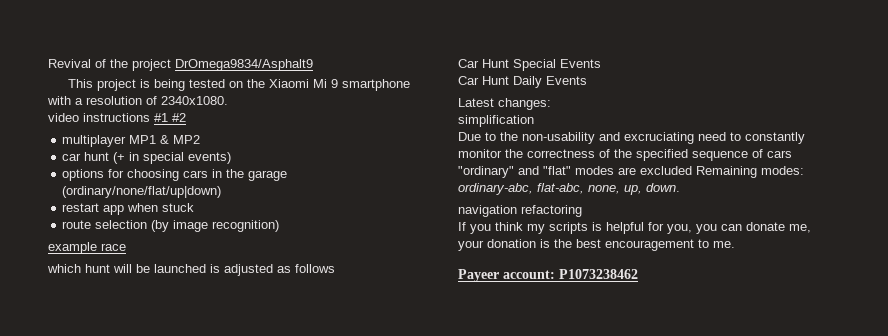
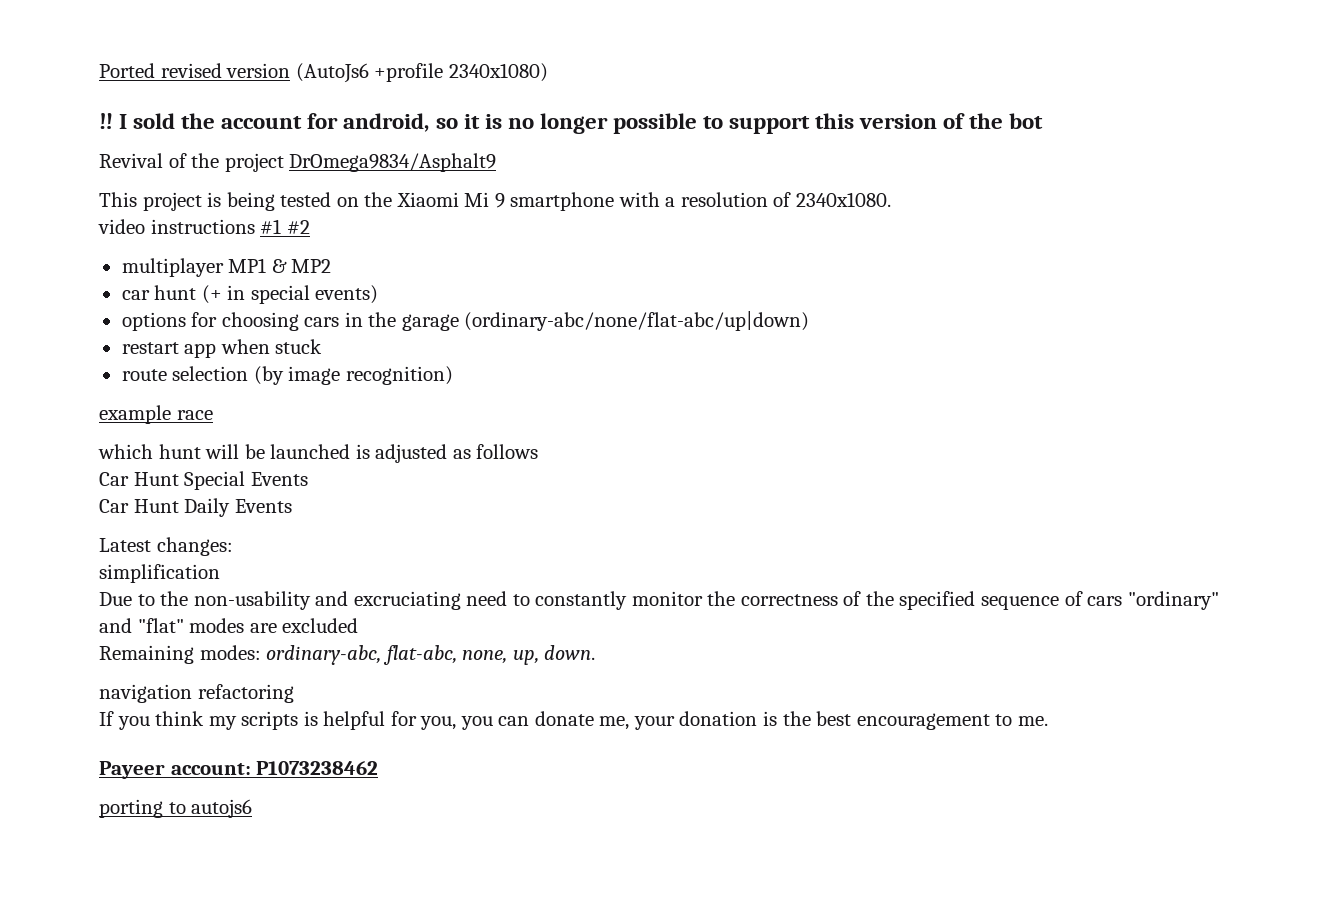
+ Ported revised version (AutoJs6 +profile 2340x1080)
+ ‼ I sold the account for android, so it is no longer possible to support this version of the bot
- options for choosing cars in the garage (ordinary/none/flat/up|down)
+ options for choosing cars in the garage (ordinary-abc/none/flat-abc/up|down)
- Due to the non-usability and excruciating need to constantly monitor the correctness of the specified sequence of cars "ordinary" and "flat" modes are excluded Remaining modes: ordinary-abc, flat-abc, none, up, down.
+ Due to the non-usability and excruciating need to constantly monitor the correctness of the specified sequence of cars "ordinary" and "flat" modes are excluded
+ Remaining modes: ordinary-abc, flat-abc, none, up, down.
+ porting to autojs6

